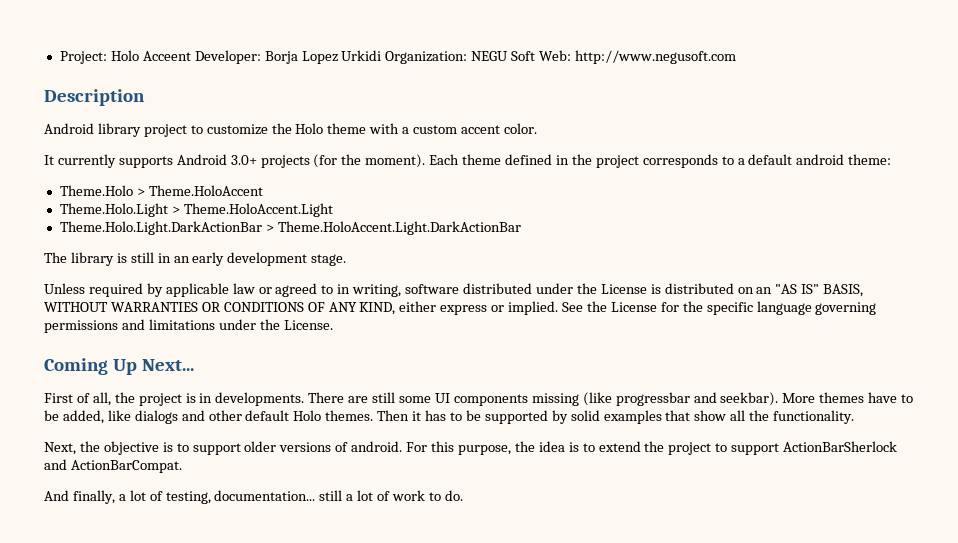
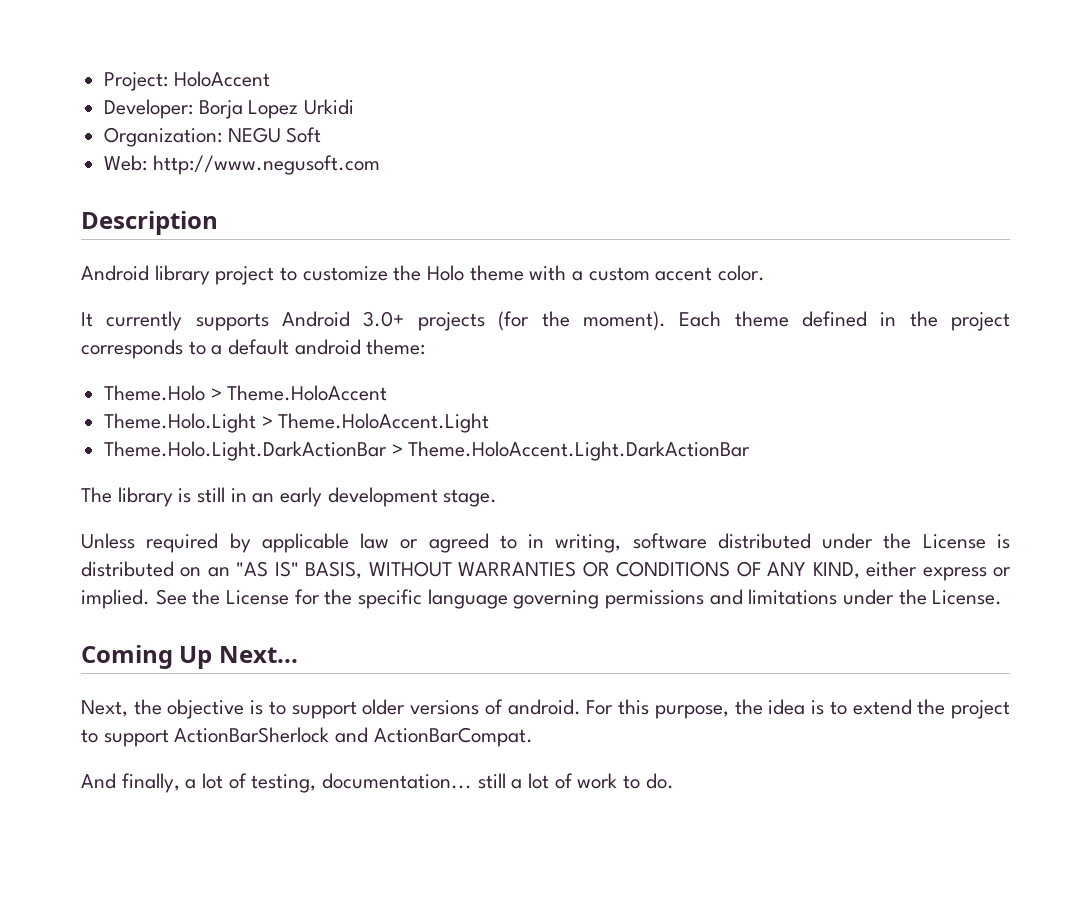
- Project: Holo Acceent Developer: Borja Lopez Urkidi Organization: NEGU Soft Web: http://www.negusoft.com
+ Project: HoloAccent
+ Developer: Borja Lopez Urkidi
+ Organization: NEGU Soft
+ Web: http://www.negusoft.com
- First of all, the project is in developments. There are still some UI components missing (like progressbar and seekbar). More themes have to be added, like dialogs and other default Holo themes. Then it has to be supported by solid examples that show all the functionality.

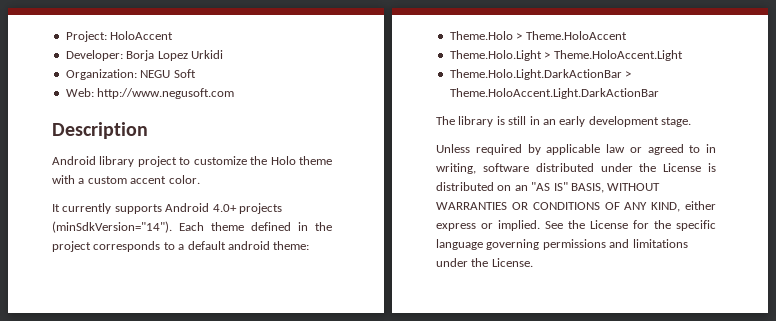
- It currently supports Android 3.0+ projects (for the moment).
+ It currently supports Android 4.0+ projects (minSdkVersion="14").
- Coming Up Next...
- Next, the objective is to support older versions of android. For this purpose, the idea is to extend the project to support ActionBarSherlock and ActionBarCompat.
- And finally, a lot of testing, documentation... still a lot of work to do.

